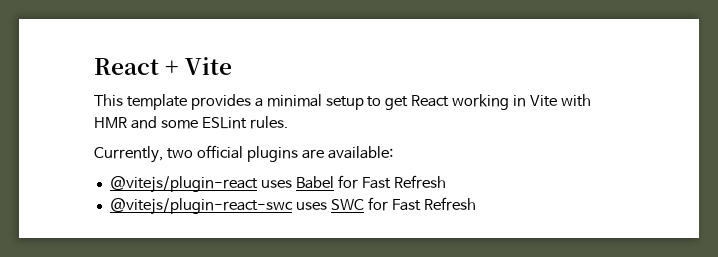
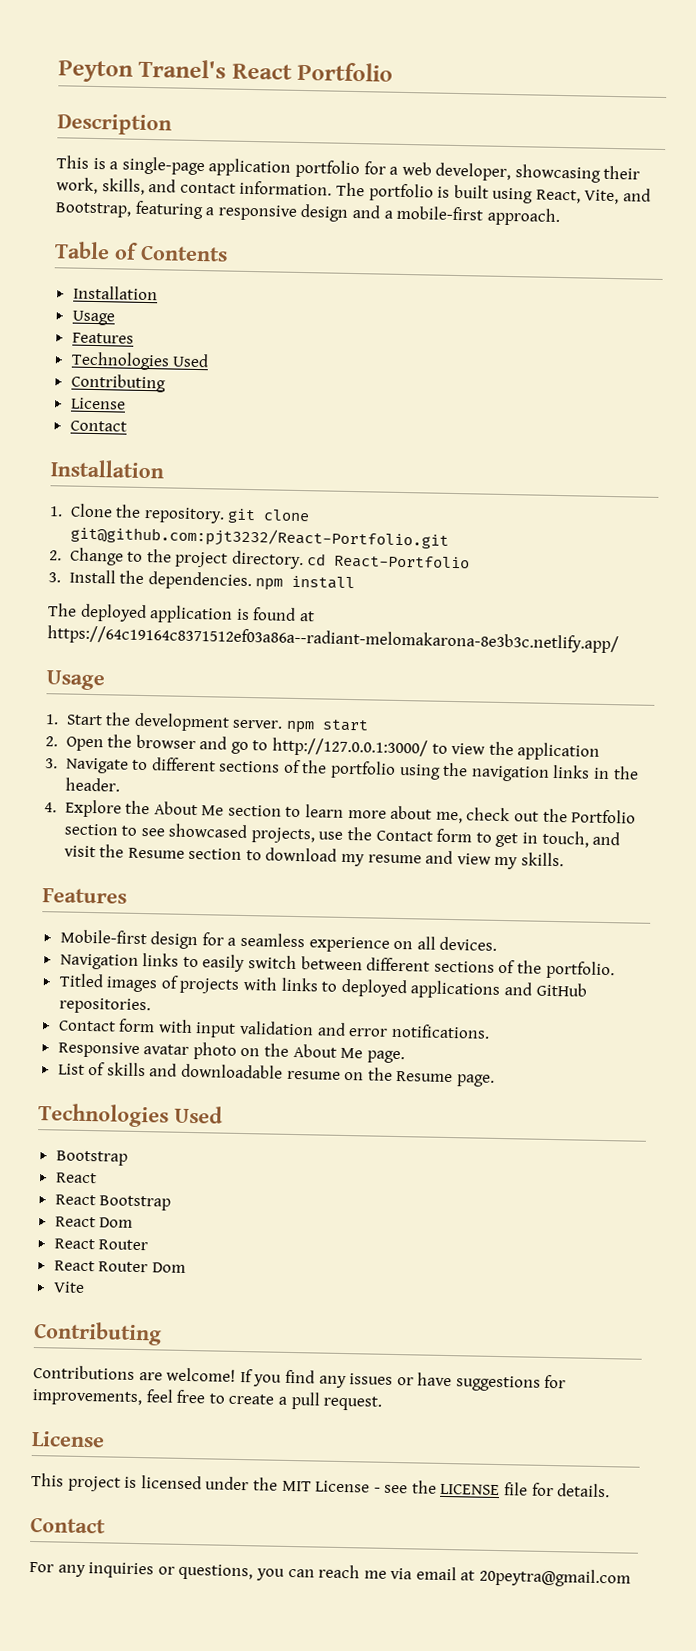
- React + Vite
- This template provides a minimal setup to get React working in Vite with HMR and some ESLint rules.
- Currently, two official plugins are available:
- @vitejs/plugin-react uses Babel for Fast Refresh
- @vitejs/plugin-react-swc uses SWC for Fast Refresh
+ Peyton Tranel's React Portfolio
+ Description
+ This is a single-page application portfolio for a web developer, showcasing their work, skills, and contact information. The portfolio is built using React, Vite, and Bootstrap, featuring a responsive design and a mobile-first approach.
+ Table of Contents
+ Installation
+ Usage
+ Features
+ Technologies Used
+ Contributing
+ License
+ Contact
+ Installation
+ 1. Clone the repository. git clone git@github.com:pjt3232/React-Portfolio.git
+ 2. Change to the project directory. cd React-Portfolio
+ 3. Install the dependencies. npm install
+ The deployed application is found at https://64c19164c8371512ef03a86a--radiant-melomakarona-8e3b3c.netlify.app/
+ Usage
+ 1. Start the development server. npm start
+ 2. Open the browser and go to http://127.0.0.1:3000/ to view the application
+ 3. Navigate to different sections of the portfolio using the navigation links in the header.
+ 4. Explore the About Me section to learn more about me, check out the Portfolio section to see showcased projects, use the Contact form to get in touch, and visit the Resume section to download my resume and view my skills.
+ Features
+ Mobile-first design for a seamless experience on all devices.
+ Navigation links to easily switch between different sections of the portfolio.
+ Titled images of projects with links to deployed applications and GitHub repositories.
+ Contact form with input validation and error notifications.
+ Responsive avatar photo on the About Me page.
+ List of skills and downloadable resume on the Resume page.
+ Technologies Used
+ Bootstrap
+ React
+ React Bootstrap
+ React Dom
+ React Router
+ React Router Dom
+ Vite
+ Contributing
+ Contributions are welcome! If you find any issues or have suggestions for improvements, feel free to create a pull request.
+ License
+ This project is licensed under the MIT License - see the LICENSE file for details.
+ Contact
+ For any inquiries or questions, you can reach me via email at 20peytra@gmail.com

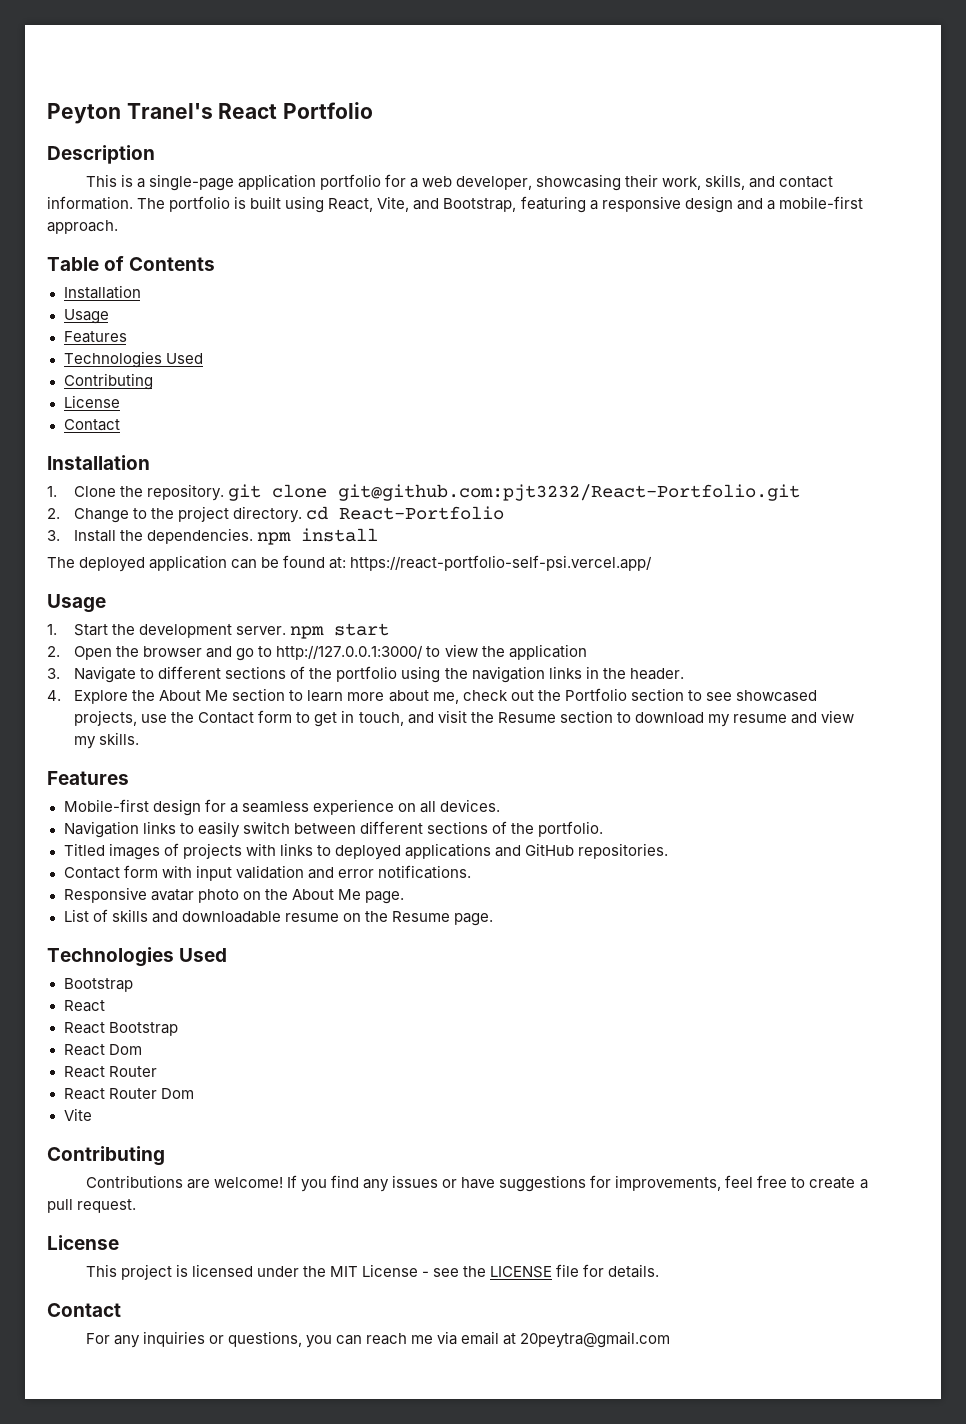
- The deployed application is found at https://64c19164c8371512ef03a86a--radiant-melomakarona-8e3b3c.netlify.app/
+ The deployed application can be found at: https://react-portfolio-self-psi.vercel.app/

